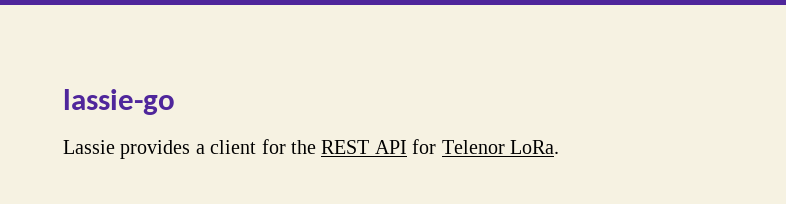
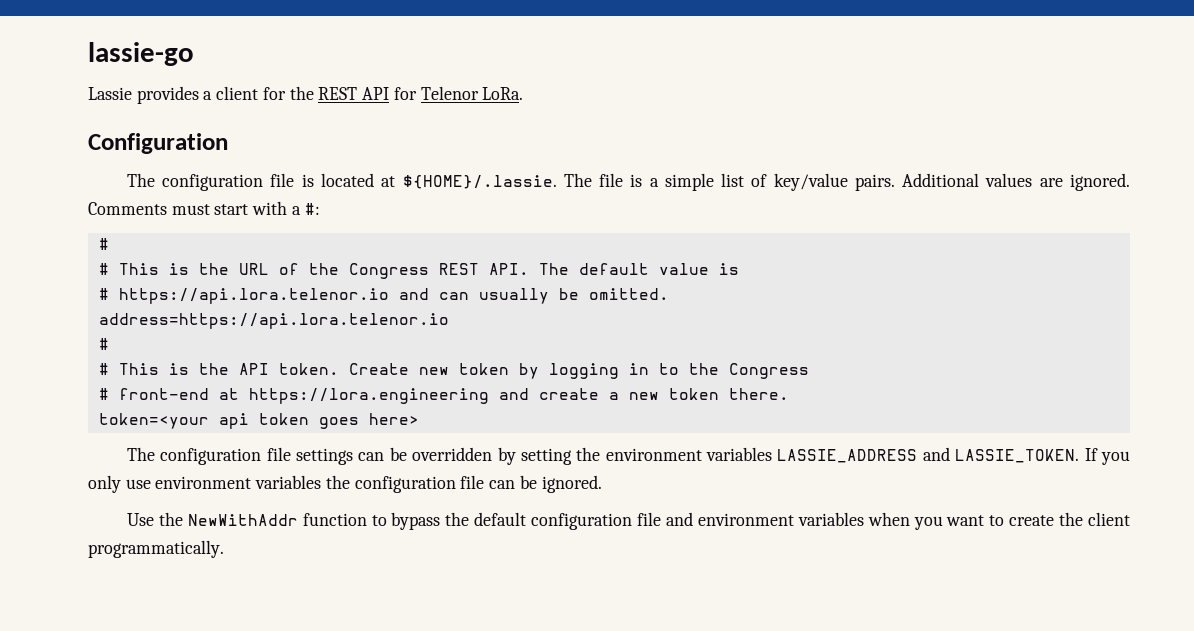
+ Configuration
+ The configuration file is located at ${HOME}/.lassie. The file is a simple list of key/value pairs. Additional values are ignored. Comments must start with a #:
+ #
+ # This is the URL of the Congress REST API. The default value is
+ # https://api.lora.telenor.io and can usually be omitted.
+ address=https://api.lora.telenor.io
+ #
+ # This is the API token. Create new token by logging in to the Congress
+ # front-end at https://lora.engineering and create a new token there.
+ token=<your api token goes here>
+ The configuration file settings can be overridden by setting the environment variables LASSIE_ADDRESS and LASSIE_TOKEN. If you only use environment variables the configuration file can be ignored.
+ Use the NewWithAddr function to bypass the default configuration file and environment variables when you want to create the client programmatically.

